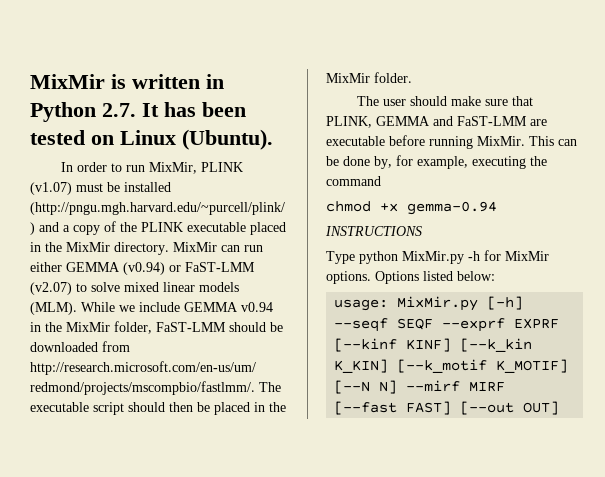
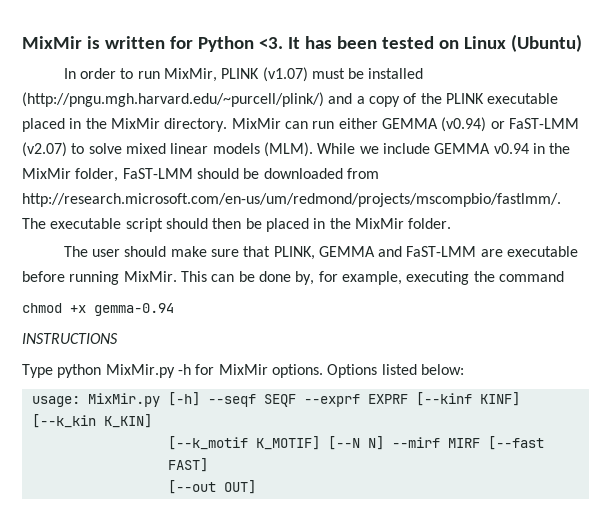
- MixMir is written in Python 2.7. It has been tested on Linux (Ubuntu).
+ MixMir is written for Python <3. It has been tested on Linux (Ubuntu)
- usage: MixMir.py [-h] --seqf SEQF --exprf EXPRF [--kinf KINF] [--k_kin K_KIN] [--k_motif K_MOTIF] [--N N] --mirf MIRF [--fast FAST] [--out OUT]
+ usage: MixMir.py [-h] --seqf SEQF --exprf EXPRF [--kinf KINF] [--k_kin K_KIN]
+ [--k_motif K_MOTIF] [--N N] --mirf MIRF [--fast FAST]
+ [--out OUT]

